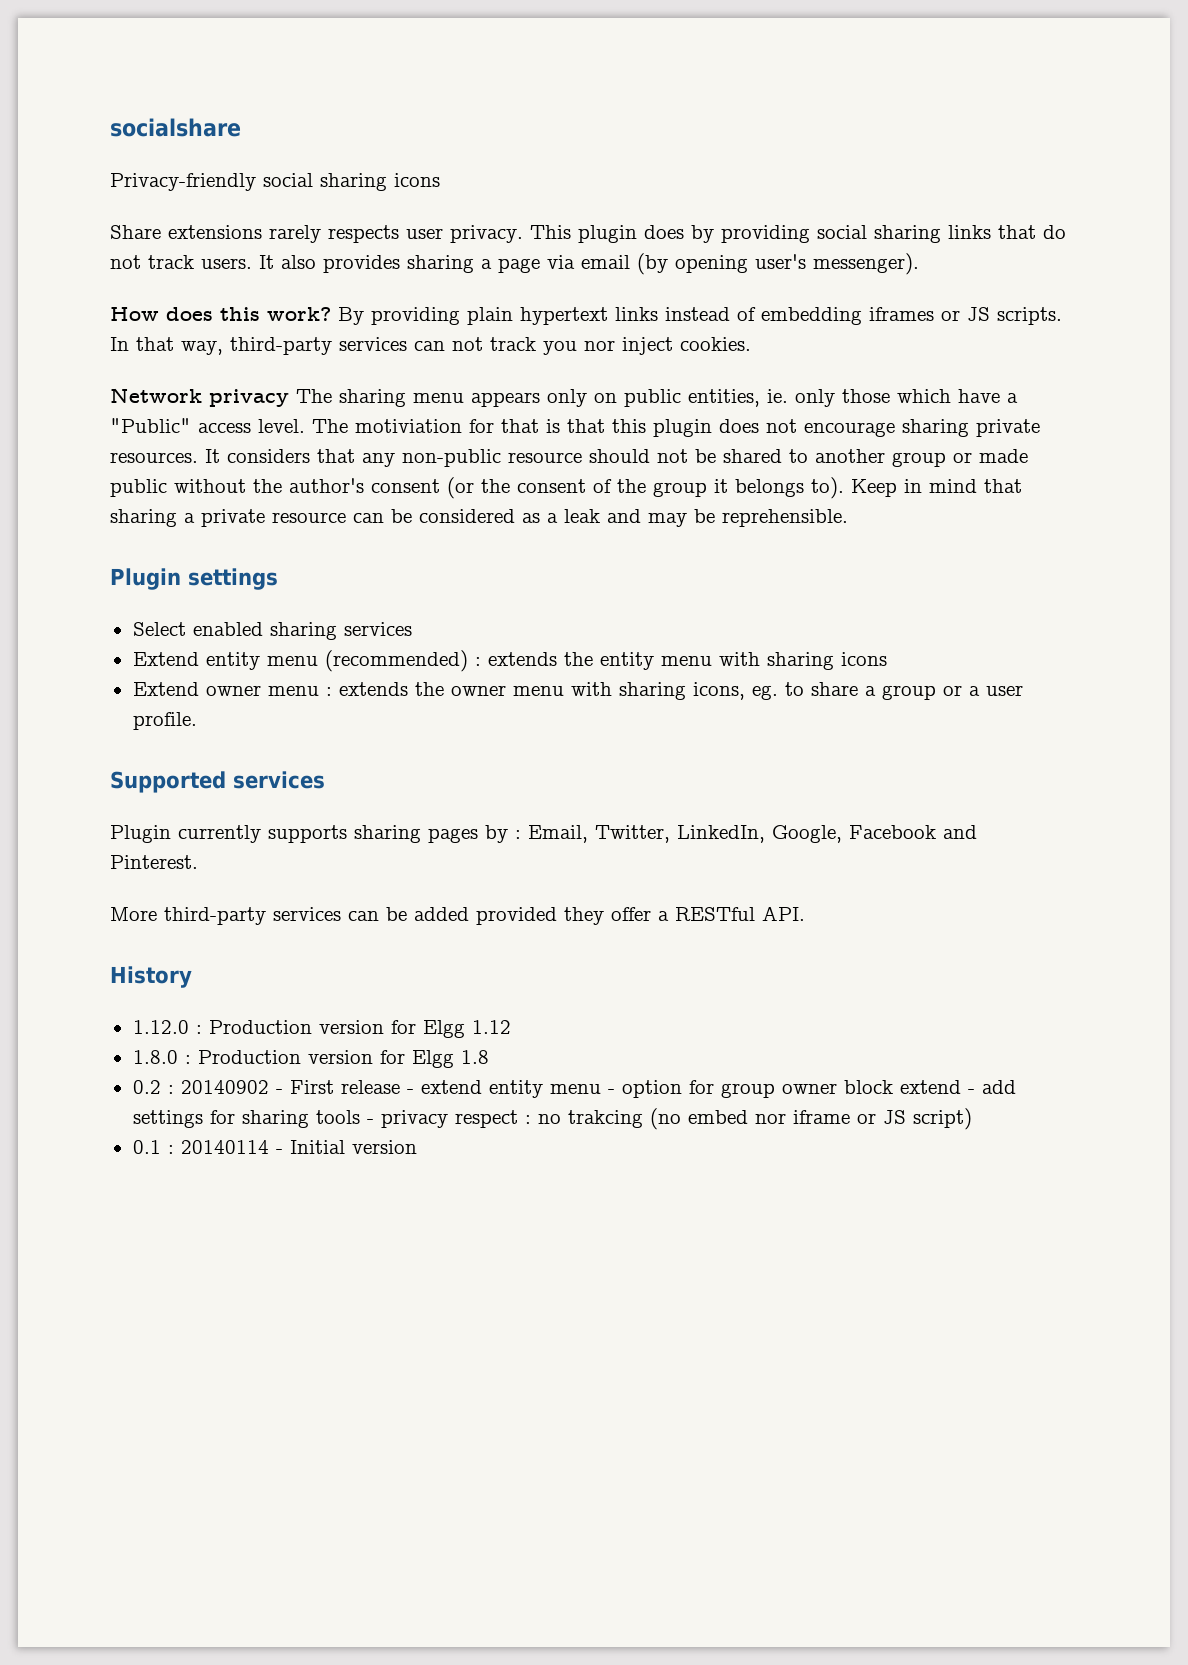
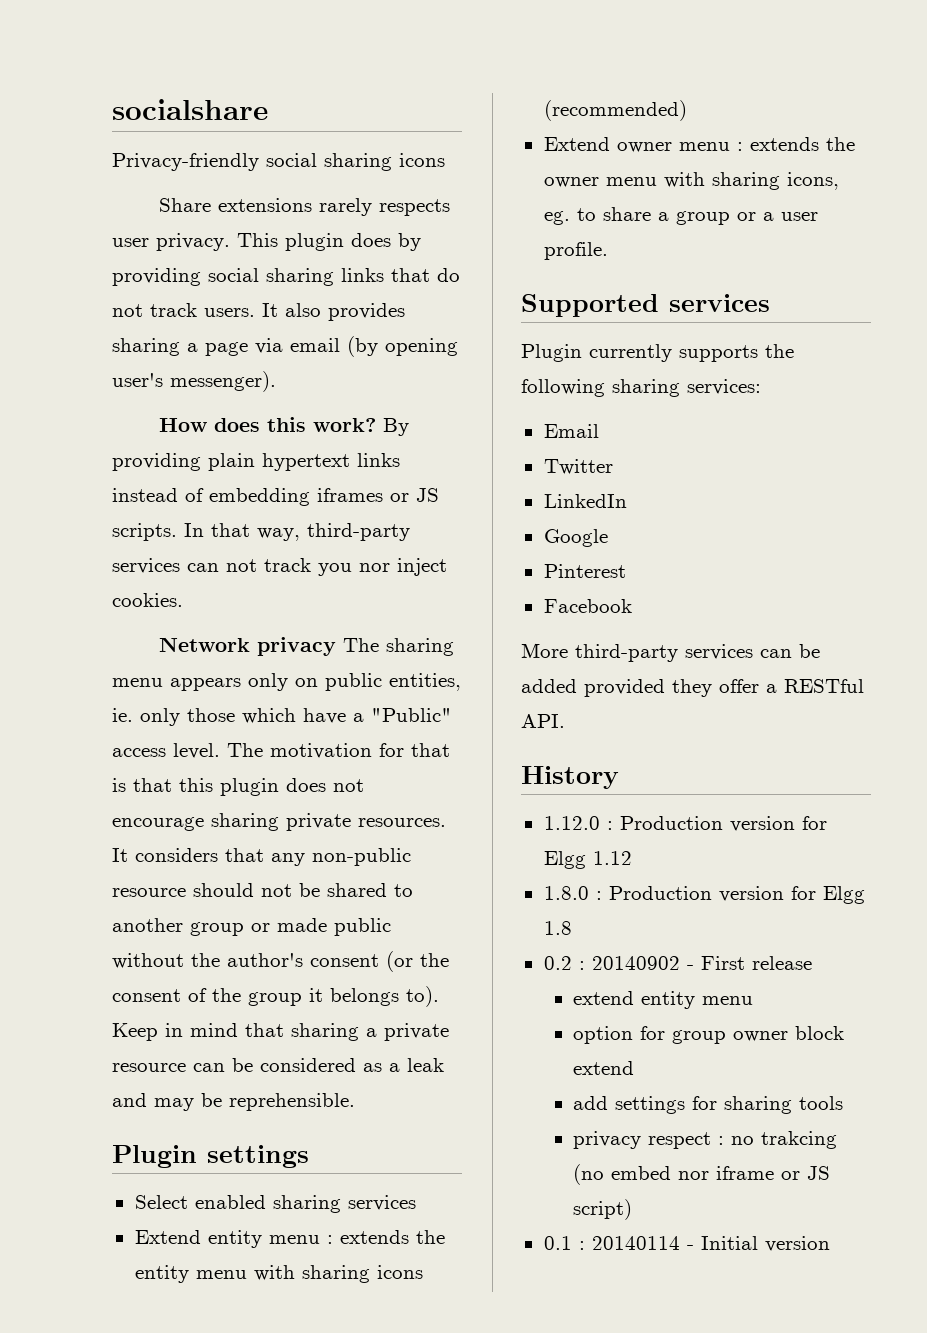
- The motiviation for that is that this plugin does not encourage sharing private resources.
+ The motivation for that is that this plugin does not encourage sharing private resources.
- Extend entity menu (recommended) : extends the entity menu with sharing icons
+ Extend entity menu : extends the entity menu with sharing icons (recommended)
- Plugin currently supports sharing pages by : Email, Twitter, LinkedIn, Google, Facebook and Pinterest.
+ Plugin currently supports the following sharing services:
+ Email
+ Twitter
+ LinkedIn
+ Google
+ Pinterest
+ Facebook
- 0.2 : 20140902 - First release - extend entity menu - option for group owner block extend - add settings for sharing tools - privacy respect : no trakcing (no embed nor iframe or JS script)
+ 0.2 : 20140902 - First release
+ extend entity menu
+ option for group owner block extend
+ add settings for sharing tools
+ privacy respect : no trakcing (no embed nor iframe or JS script)

